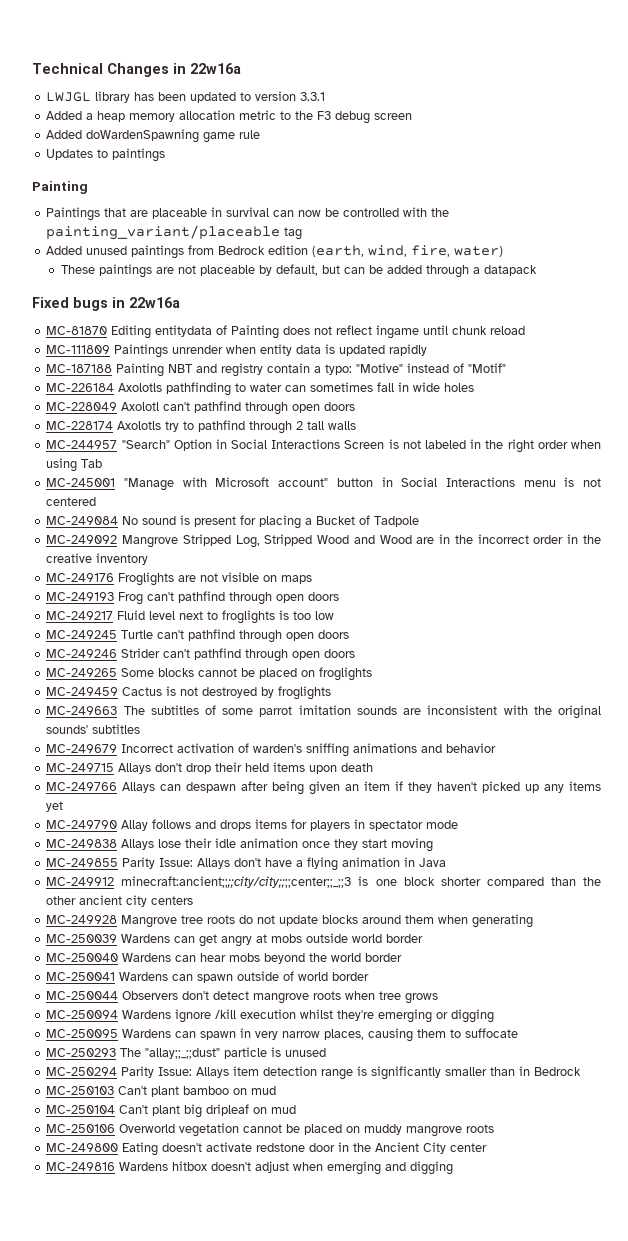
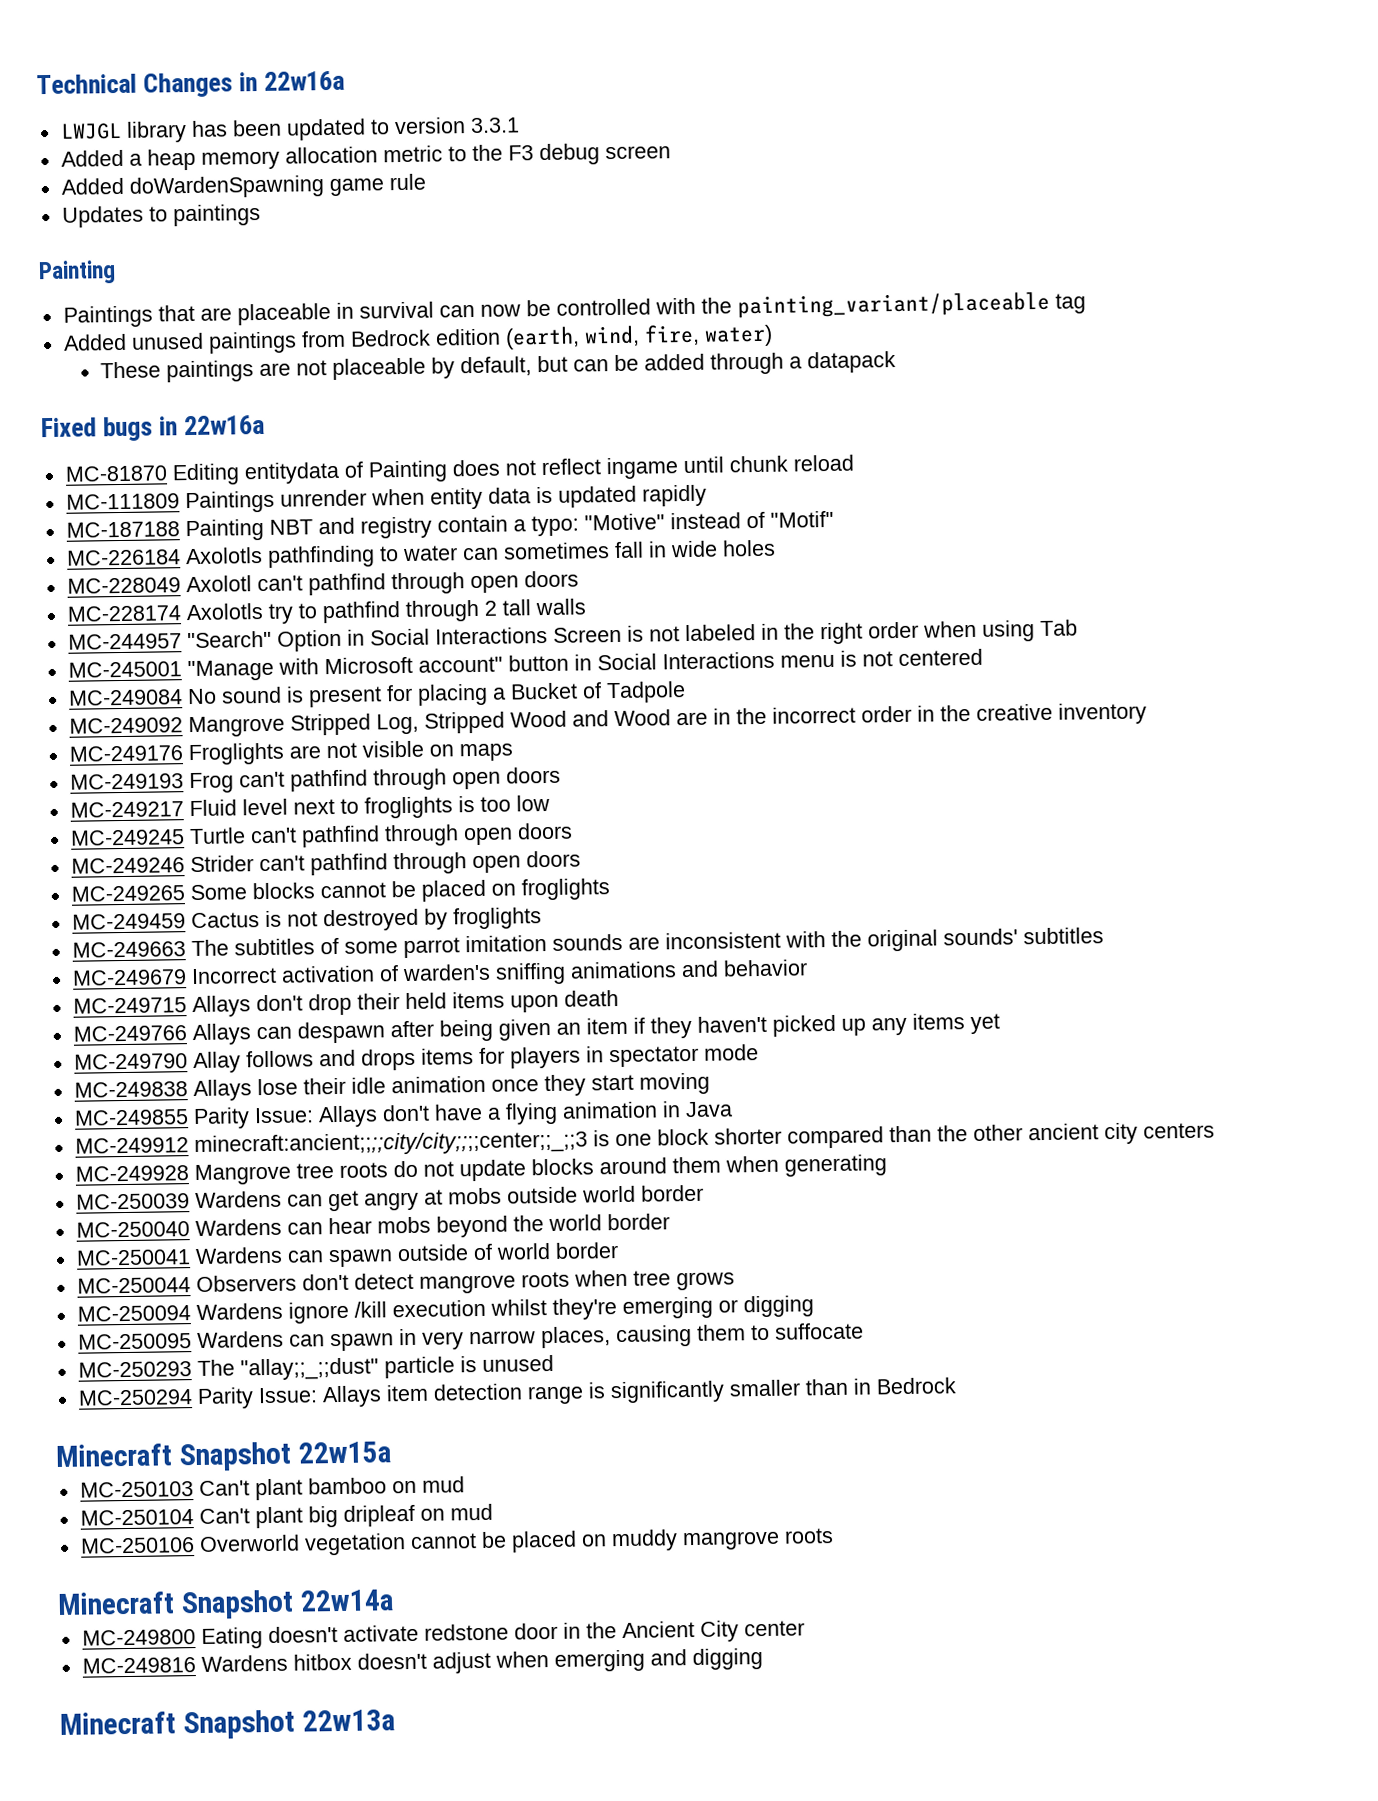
+ Minecraft Snapshot 22w15a
+ Minecraft Snapshot 22w14a
+ Minecraft Snapshot 22w13a

